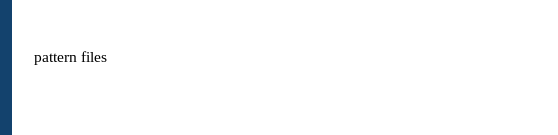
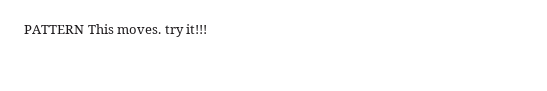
- pattern files
+ PATTERN This moves. try it!!!

